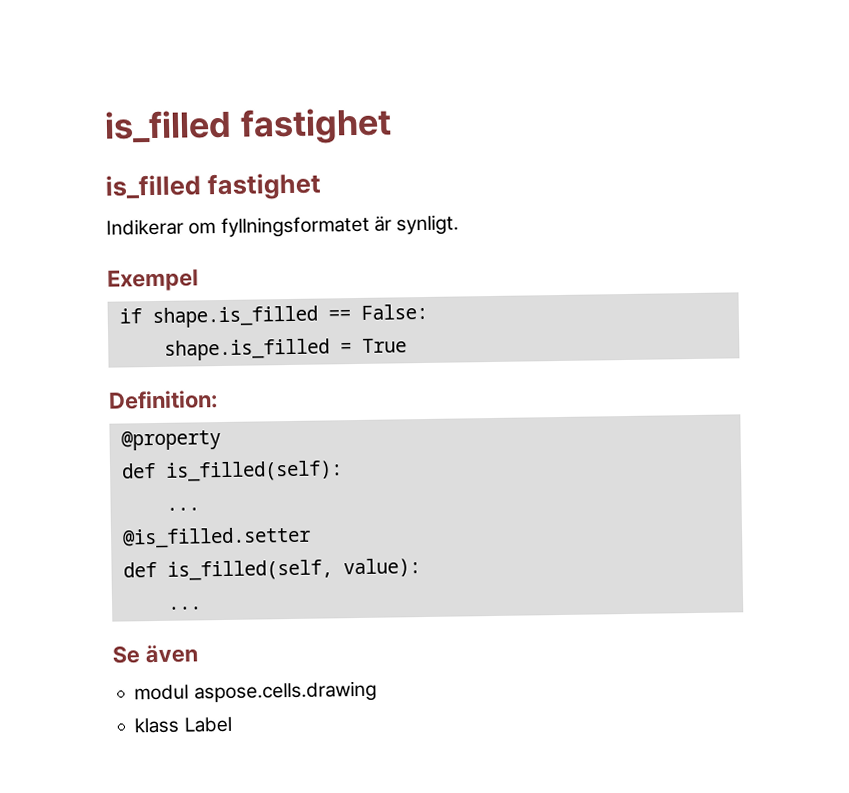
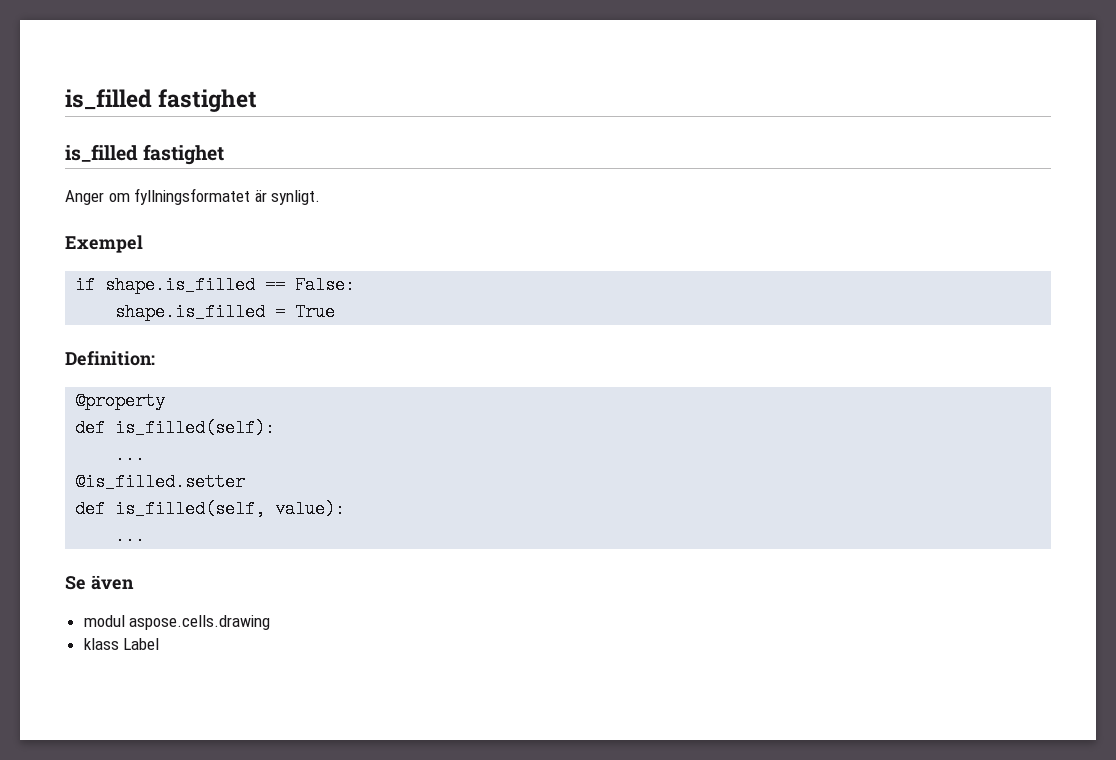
- Indikerar om fyllningsformatet är synligt.
+ Anger om fyllningsformatet är synligt.

